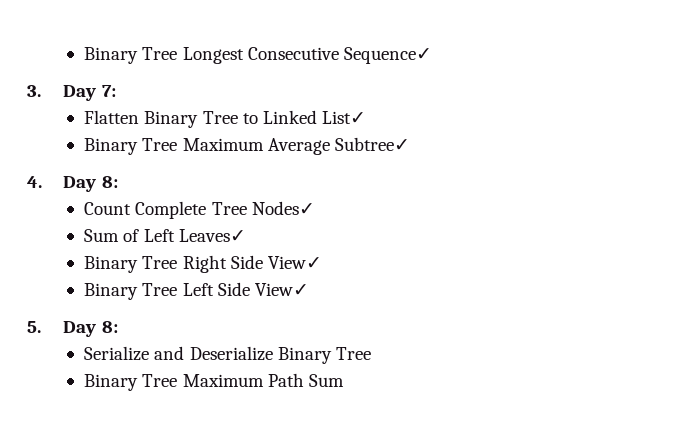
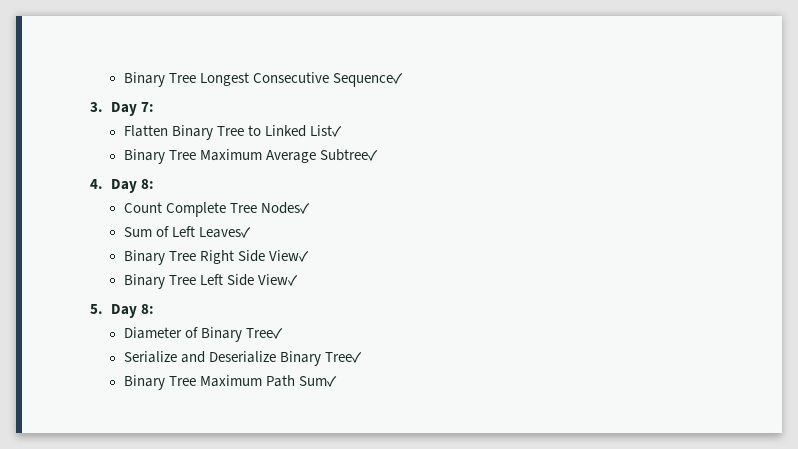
+ Diameter of Binary Tree✓
- Serialize and Deserialize Binary Tree
+ Serialize and Deserialize Binary Tree✓
- Binary Tree Maximum Path Sum
+ Binary Tree Maximum Path Sum✓

